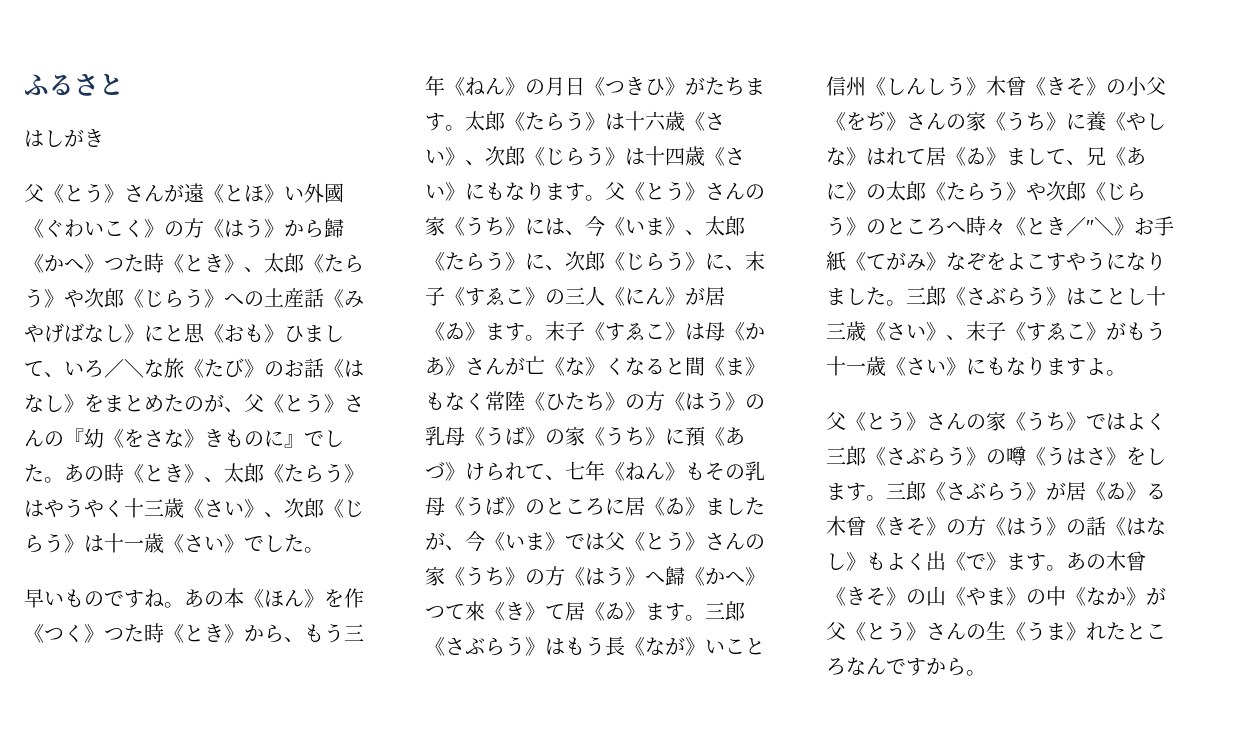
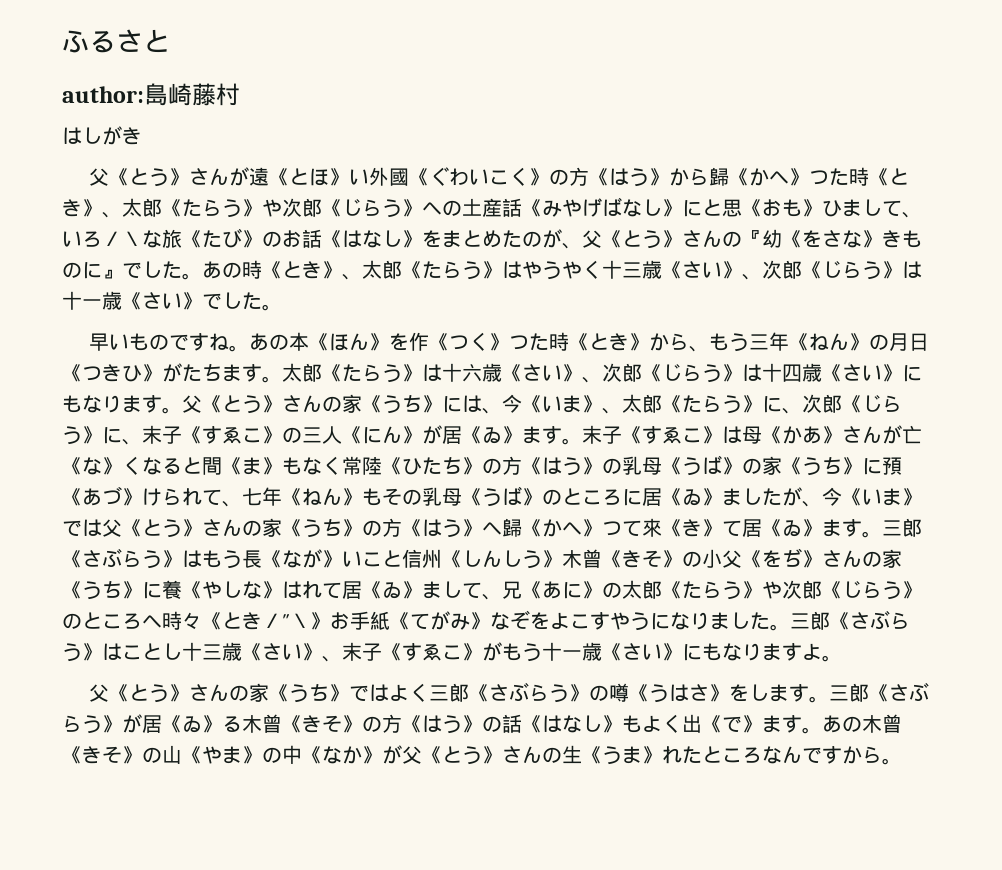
+ author:島崎藤村

